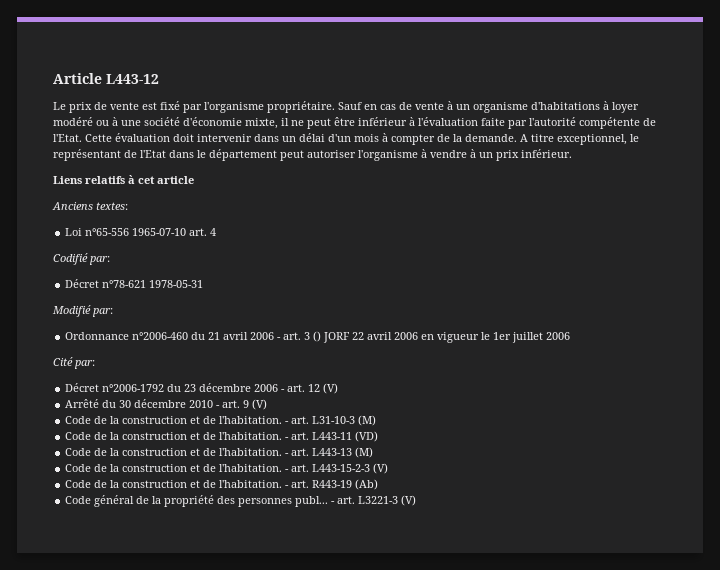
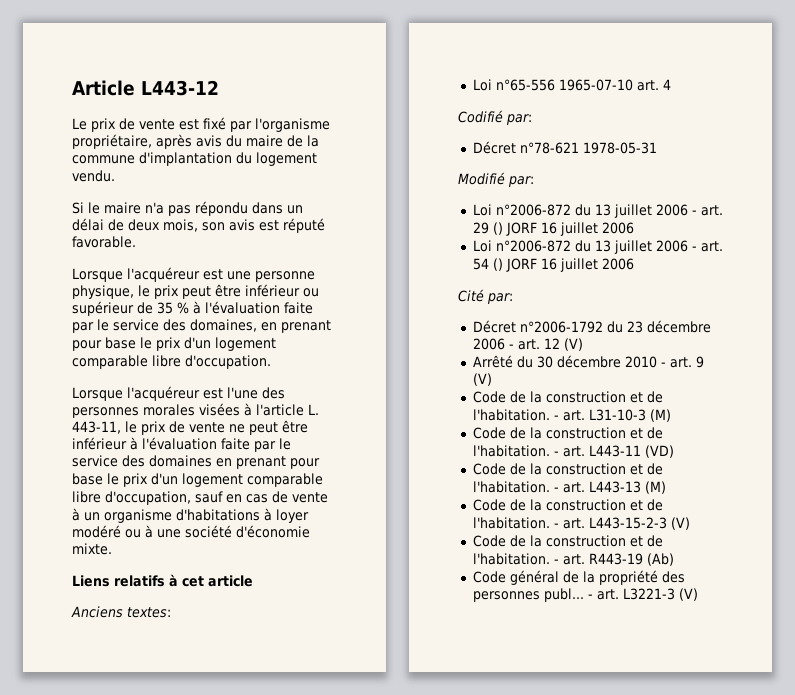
- Le prix de vente est fixé par l'organisme propriétaire. Sauf en cas de vente à un organisme d'habitations à loyer modéré ou à une société d'économie mixte, il ne peut être inférieur à l'évaluation faite par l'autorité compétente de l'Etat. Cette évaluation doit intervenir dans un délai d'un mois à compter de la demande. A titre exceptionnel, le représentant de l'Etat dans le département peut autoriser l'organisme à vendre à un prix inférieur.
+ Le prix de vente est fixé par l'organisme propriétaire, après avis du maire de la commune d'implantation du logement vendu.
+ Si le maire n'a pas répondu dans un délai de deux mois, son avis est réputé favorable.
+ Lorsque l'acquéreur est une personne physique, le prix peut être inférieur ou supérieur de 35 % à l'évaluation faite par le service des domaines, en prenant pour base le prix d'un logement comparable libre d'occupation.
+ Lorsque l'acquéreur est l'une des personnes morales visées à l'article L. 443-11, le prix de vente ne peut être inférieur à l'évaluation faite par le service des domaines en prenant pour base le prix d'un logement comparable libre d'occupation, sauf en cas de vente à un organisme d'habitations à loyer modéré ou à une société d'économie mixte.
- Ordonnance n°2006-460 du 21 avril 2006 - art. 3 () JORF 22 avril 2006 en vigueur le 1er juillet 2006
+ Loi n°2006-872 du 13 juillet 2006 - art. 29 () JORF 16 juillet 2006
+ Loi n°2006-872 du 13 juillet 2006 - art. 54 () JORF 16 juillet 2006

